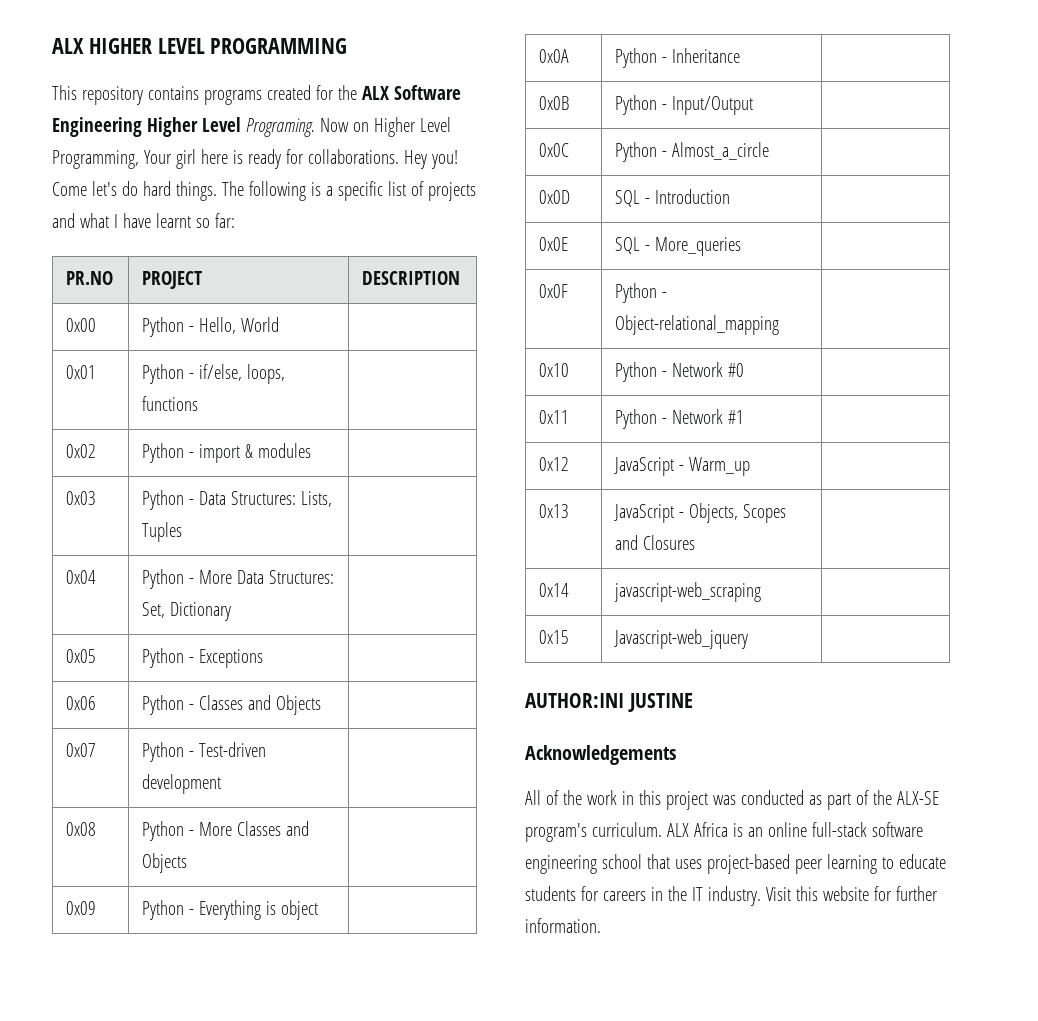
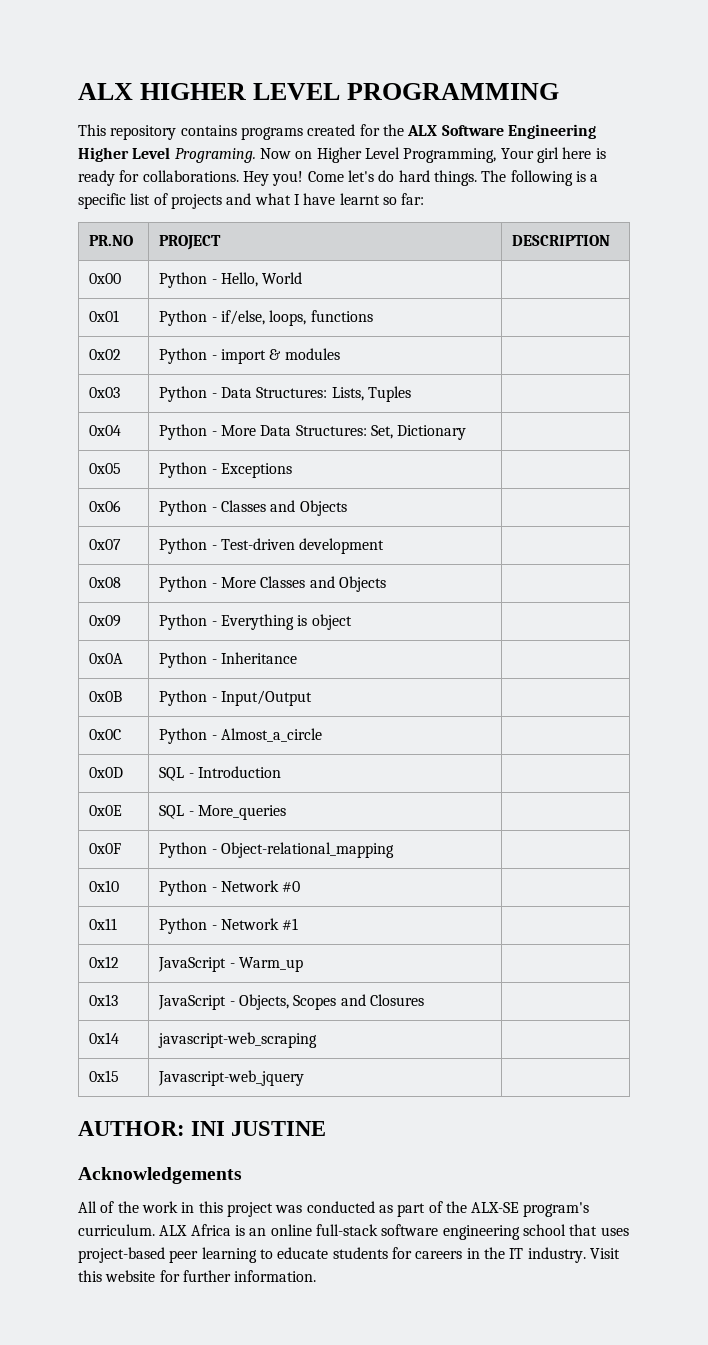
- AUTHOR:INI JUSTINE
+ AUTHOR: INI JUSTINE

